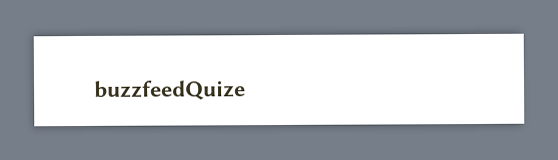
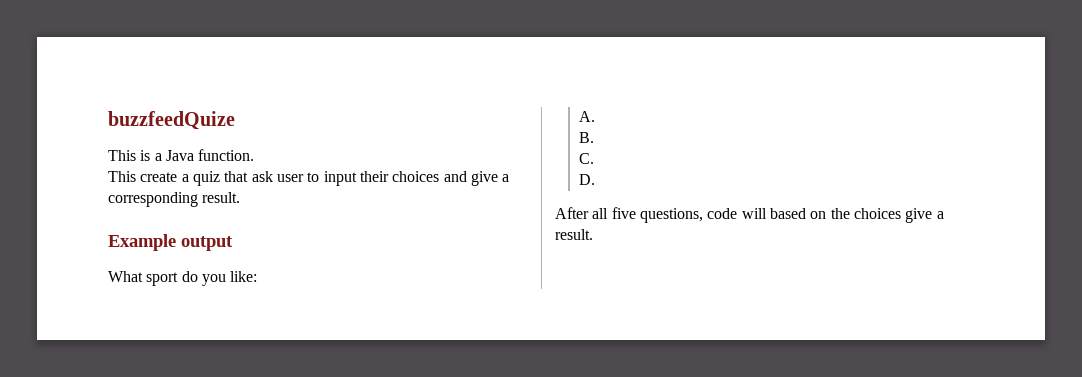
+ This is a Java function.
+ This create a quiz that ask user to input their choices and give a corresponding result.
+ Example output
+ What sport do you like:
+ A.
+ B.
+ C.
+ D.
+ After all five questions, code will based on the choices give a result.

